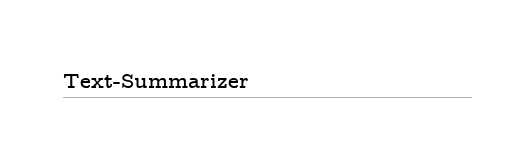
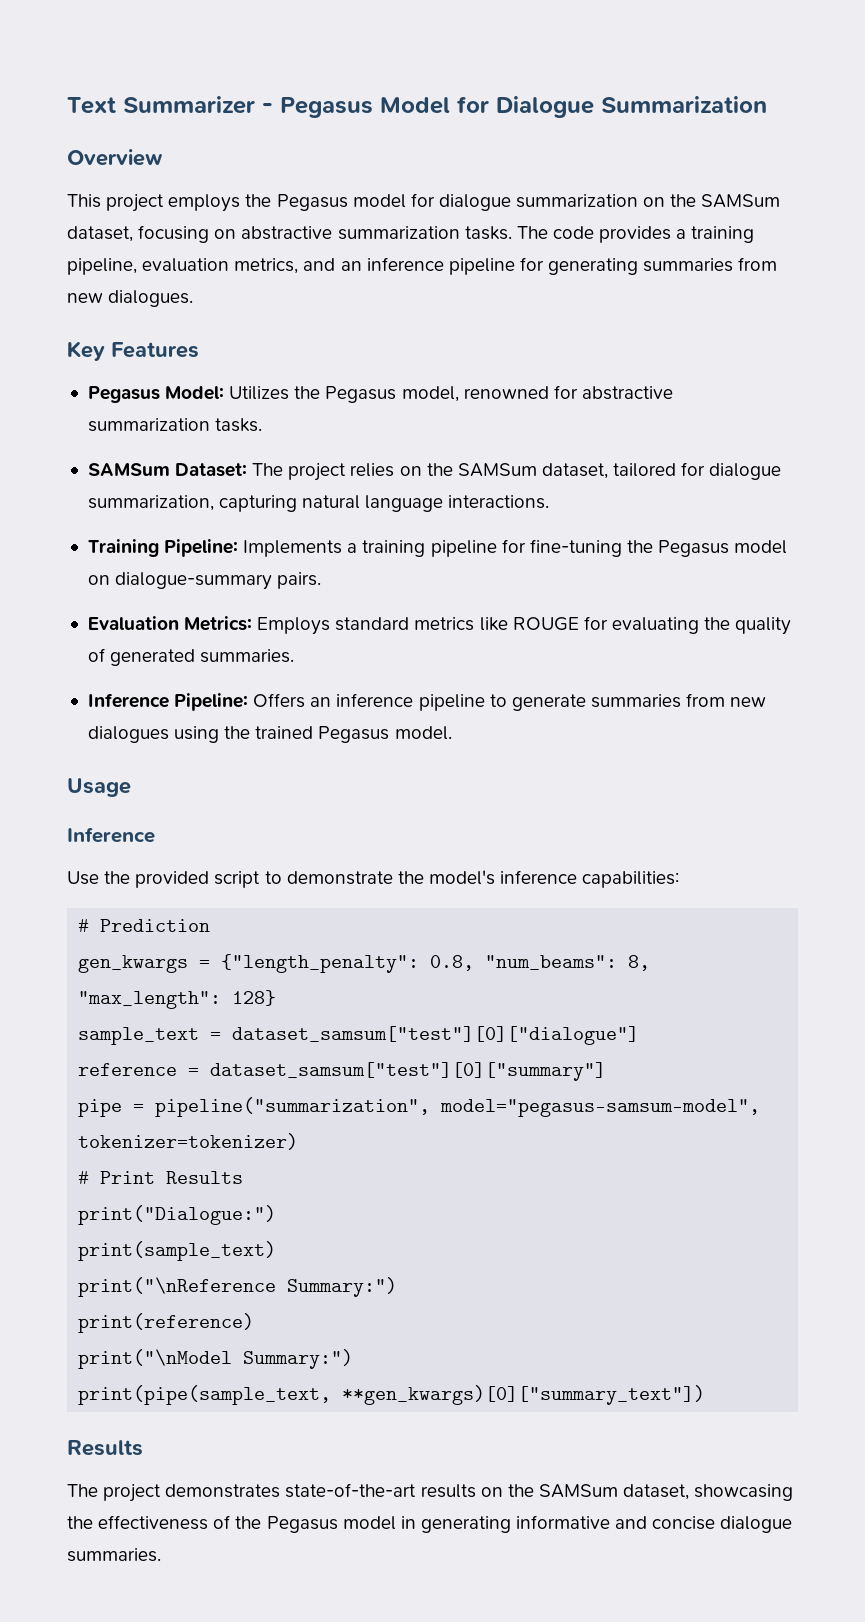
- Text-Summarizer
+ Text Summarizer - Pegasus Model for Dialogue Summarization
+ Overview
+ This project employs the Pegasus model for dialogue summarization on the SAMSum dataset, focusing on abstractive summarization tasks. The code provides a training pipeline, evaluation metrics, and an inference pipeline for generating summaries from new dialogues.
+ Key Features
+ Pegasus Model: Utilizes the Pegasus model, renowned for abstractive summarization tasks.
+ SAMSum Dataset: The project relies on the SAMSum dataset, tailored for dialogue summarization, capturing natural language interactions.
+ Training Pipeline: Implements a training pipeline for fine-tuning the Pegasus model on dialogue-summary pairs.
+ Evaluation Metrics: Employs standard metrics like ROUGE for evaluating the quality of generated summaries.
+ Inference Pipeline: Offers an inference pipeline to generate summaries from new dialogues using the trained Pegasus model.
+ Usage
+ Inference
+ Use the provided script to demonstrate the model's inference capabilities:
+ # Prediction
+ gen_kwargs = {"length_penalty": 0.8, "num_beams": 8, "max_length": 128}
+ sample_text = dataset_samsum["test"][0]["dialogue"]
+ reference = dataset_samsum["test"][0]["summary"]
+ pipe = pipeline("summarization", model="pegasus-samsum-model", tokenizer=tokenizer)
+ # Print Results
+ print("Dialogue:")
+ print(sample_text)
+ print("\nReference Summary:")
+ print(reference)
+ print("\nModel Summary:")
+ print(pipe(sample_text, **gen_kwargs)[0]["summary_text"])
+ Results
+ The project demonstrates state-of-the-art results on the SAMSum dataset, showcasing the effectiveness of the Pegasus model in generating informative and concise dialogue summaries.

